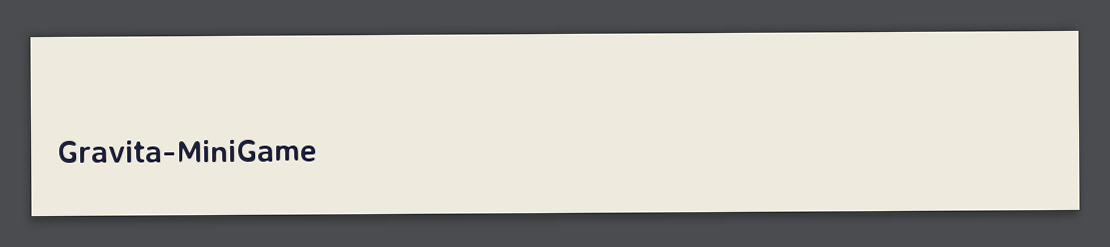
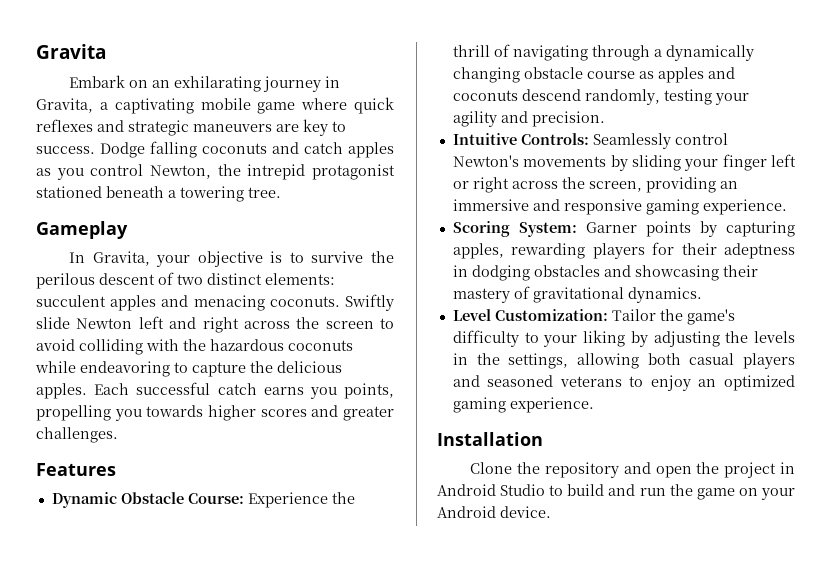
- Gravita-MiniGame
+ Gravita
+ Embark on an exhilarating journey in Gravita, a captivating mobile game where quick reflexes and strategic maneuvers are key to success. Dodge falling coconuts and catch apples as you control Newton, the intrepid protagonist stationed beneath a towering tree.
+ Gameplay
+ In Gravita, your objective is to survive the perilous descent of two distinct elements: succulent apples and menacing coconuts. Swiftly slide Newton left and right across the screen to avoid colliding with the hazardous coconuts while endeavoring to capture the delicious apples. Each successful catch earns you points, propelling you towards higher scores and greater challenges.
+ Features
+ Dynamic Obstacle Course: Experience the thrill of navigating through a dynamically changing obstacle course as apples and coconuts descend randomly, testing your agility and precision.
+ Intuitive Controls: Seamlessly control Newton's movements by sliding your finger left or right across the screen, providing an immersive and responsive gaming experience.
+ Scoring System: Garner points by capturing apples, rewarding players for their adeptness in dodging obstacles and showcasing their mastery of gravitational dynamics.
+ Level Customization: Tailor the game's difficulty to your liking by adjusting the levels in the settings, allowing both casual players and seasoned veterans to enjoy an optimized gaming experience.
+ Installation
+ Clone the repository and open the project in Android Studio to build and run the game on your Android device.

